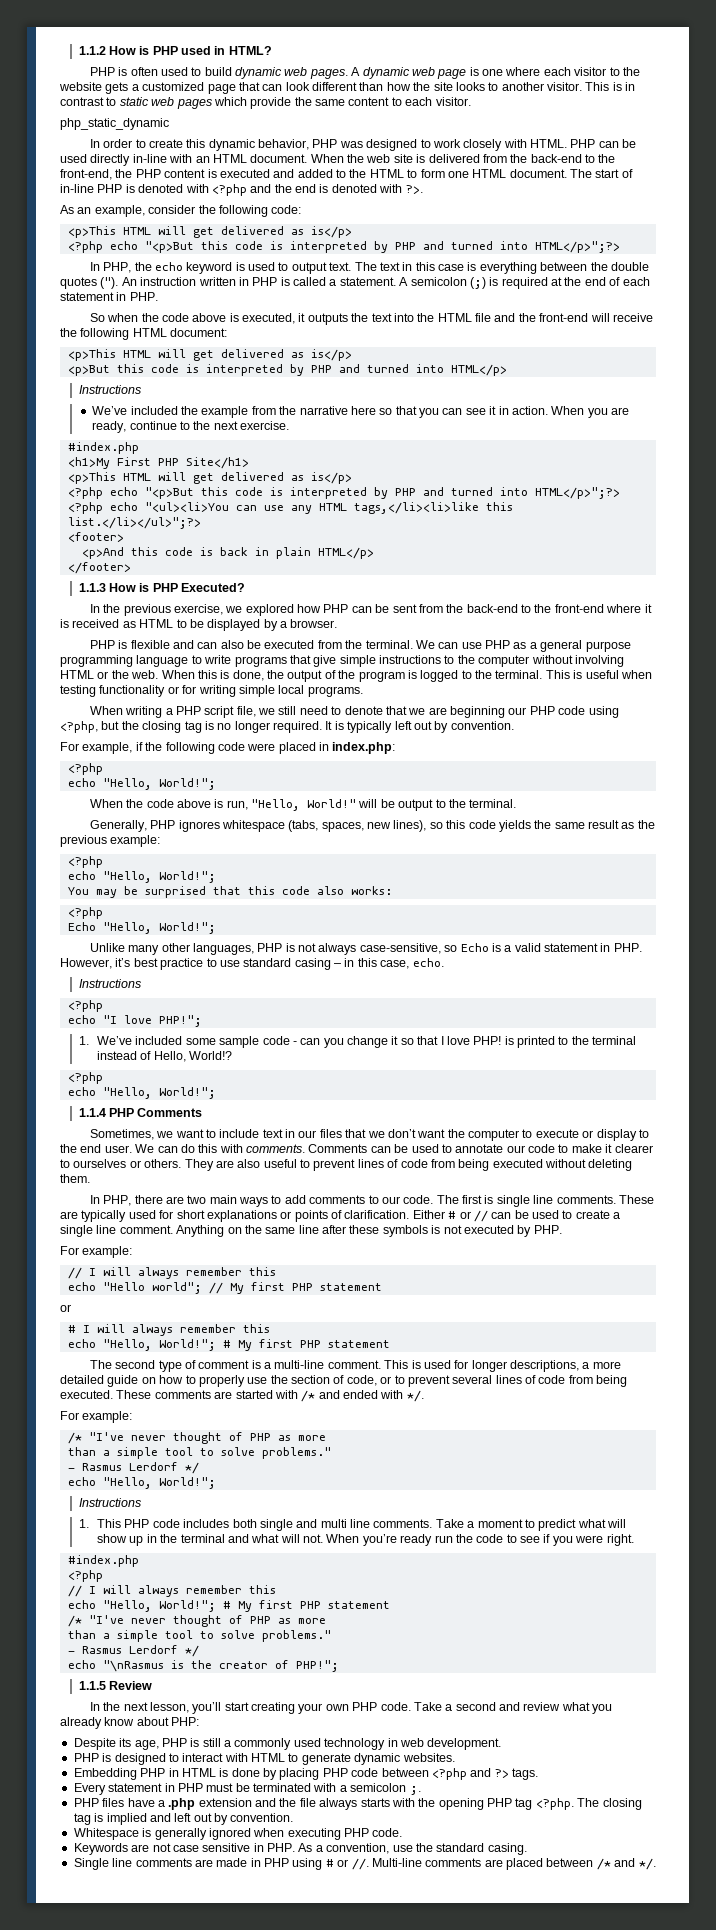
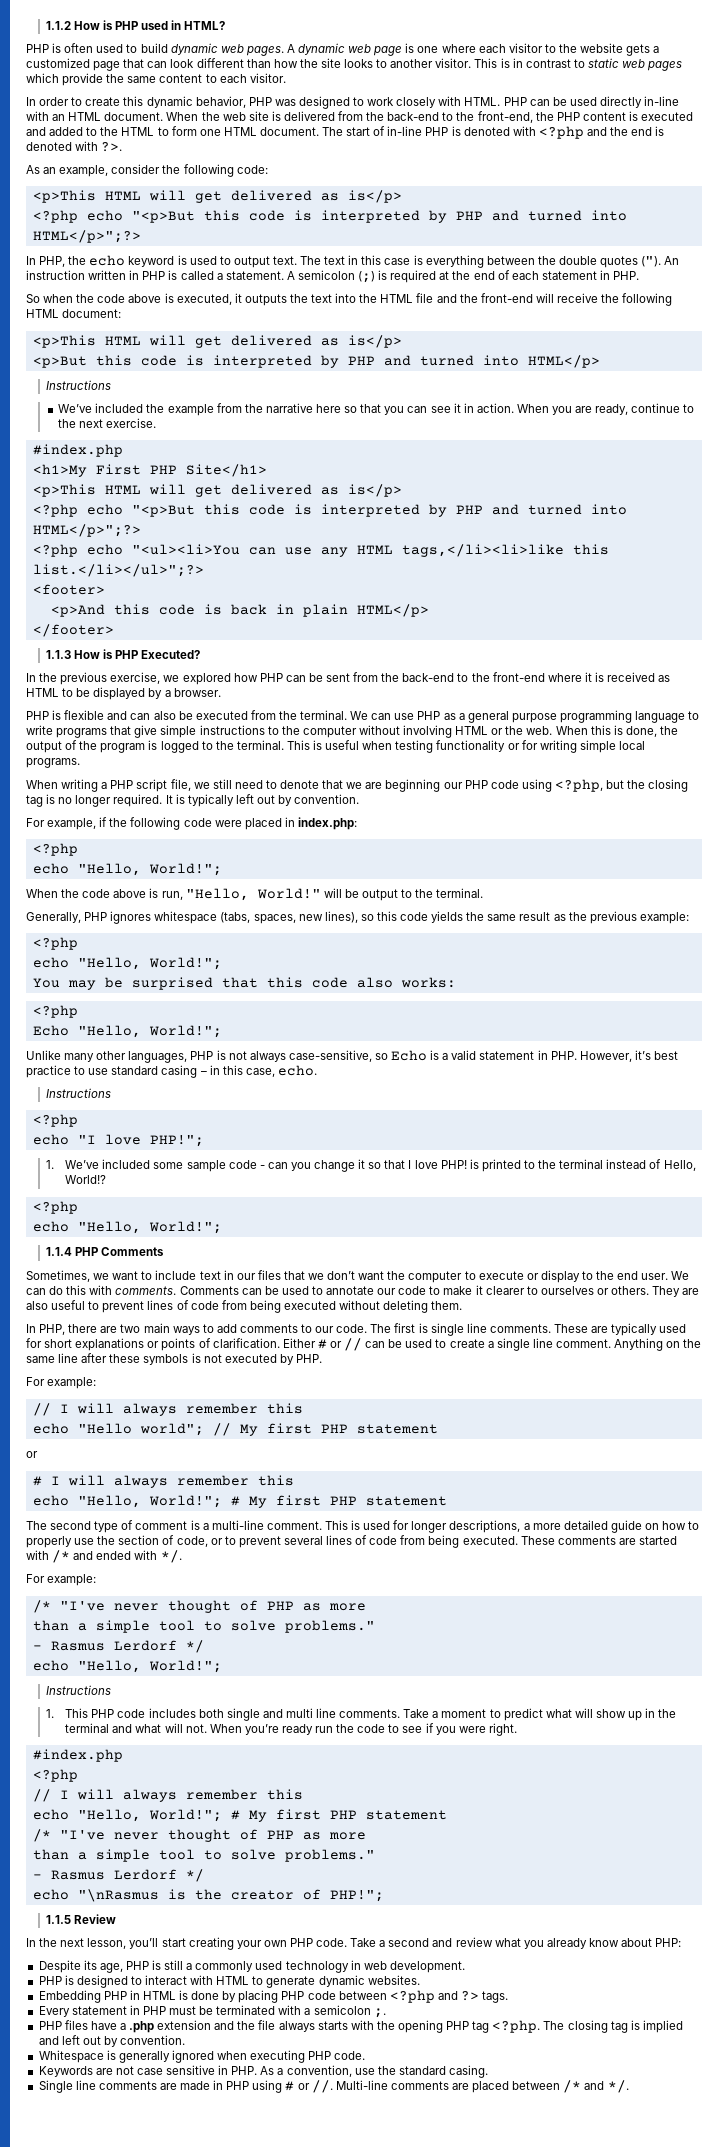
- php_static_dynamic

